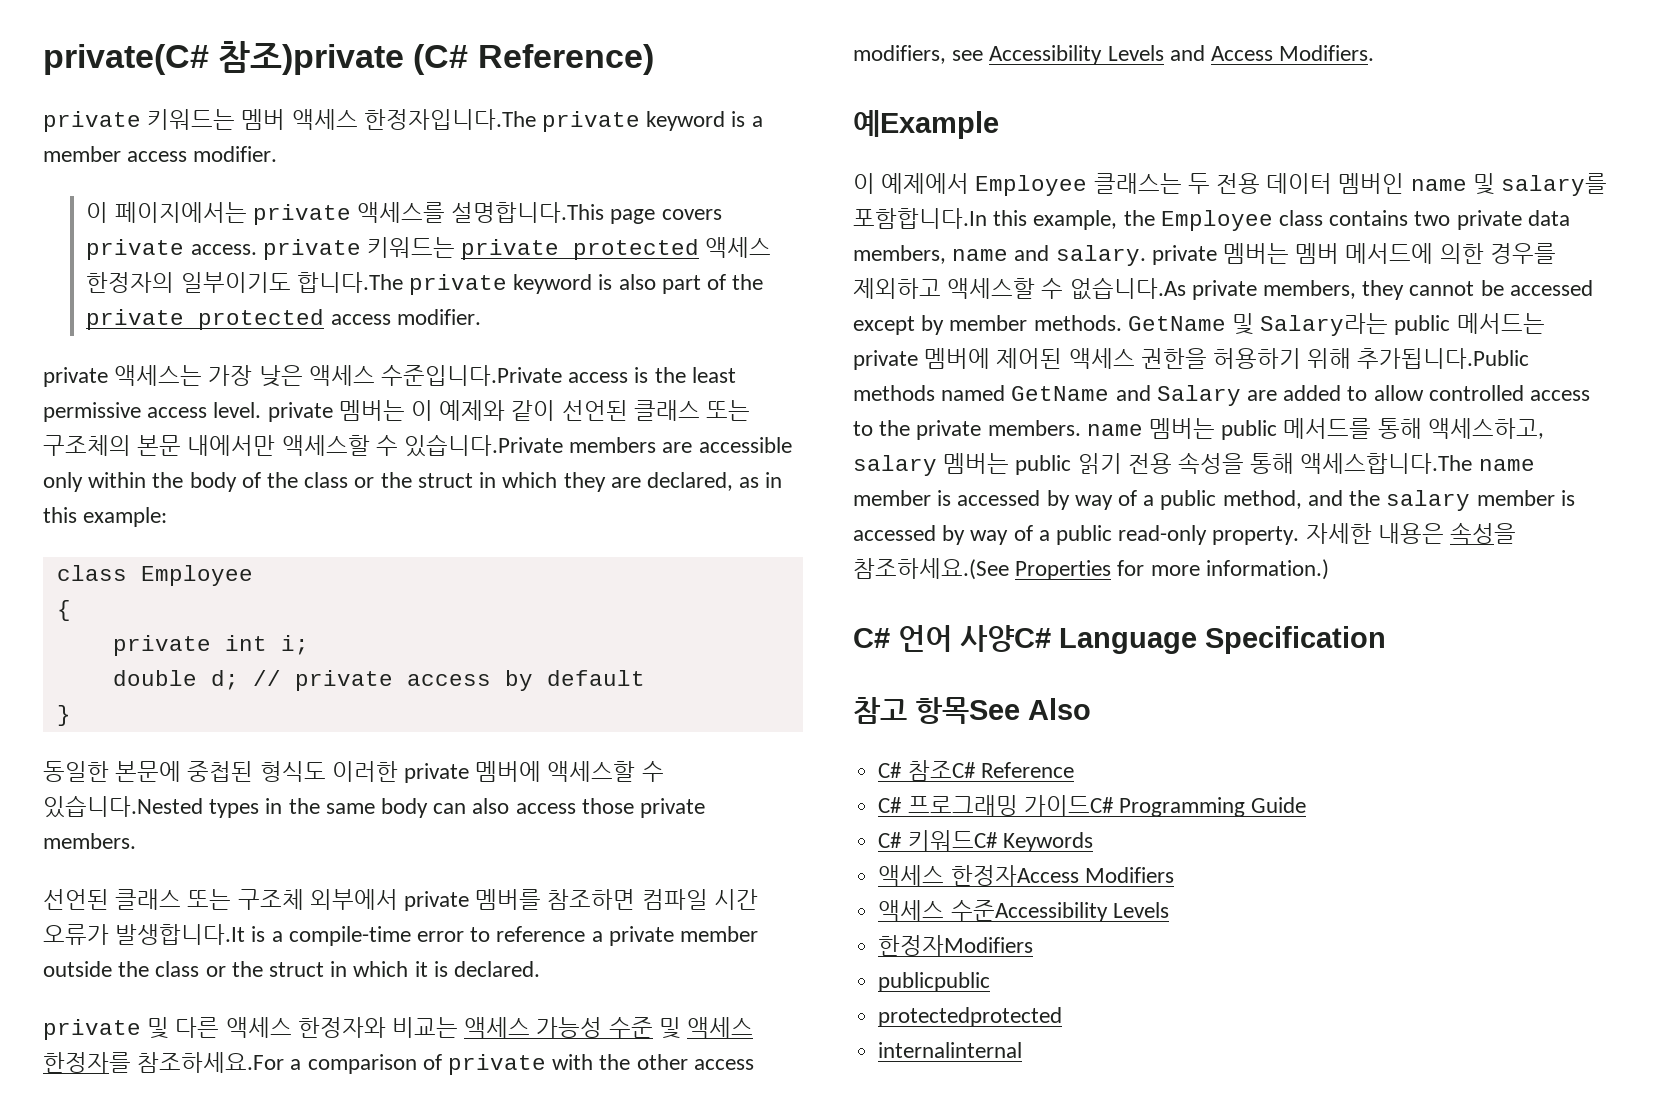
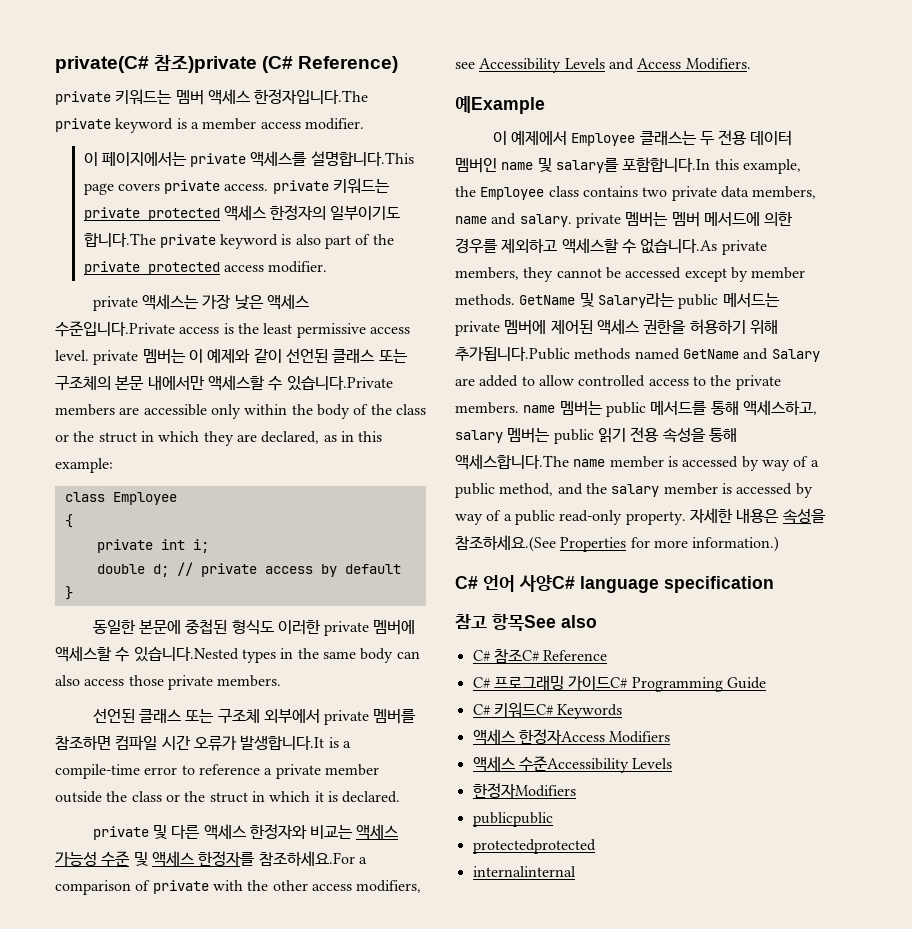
- C# 언어 사양C# Language Specification
+ C# 언어 사양C# language specification
- 참고 항목See Also
+ 참고 항목See also

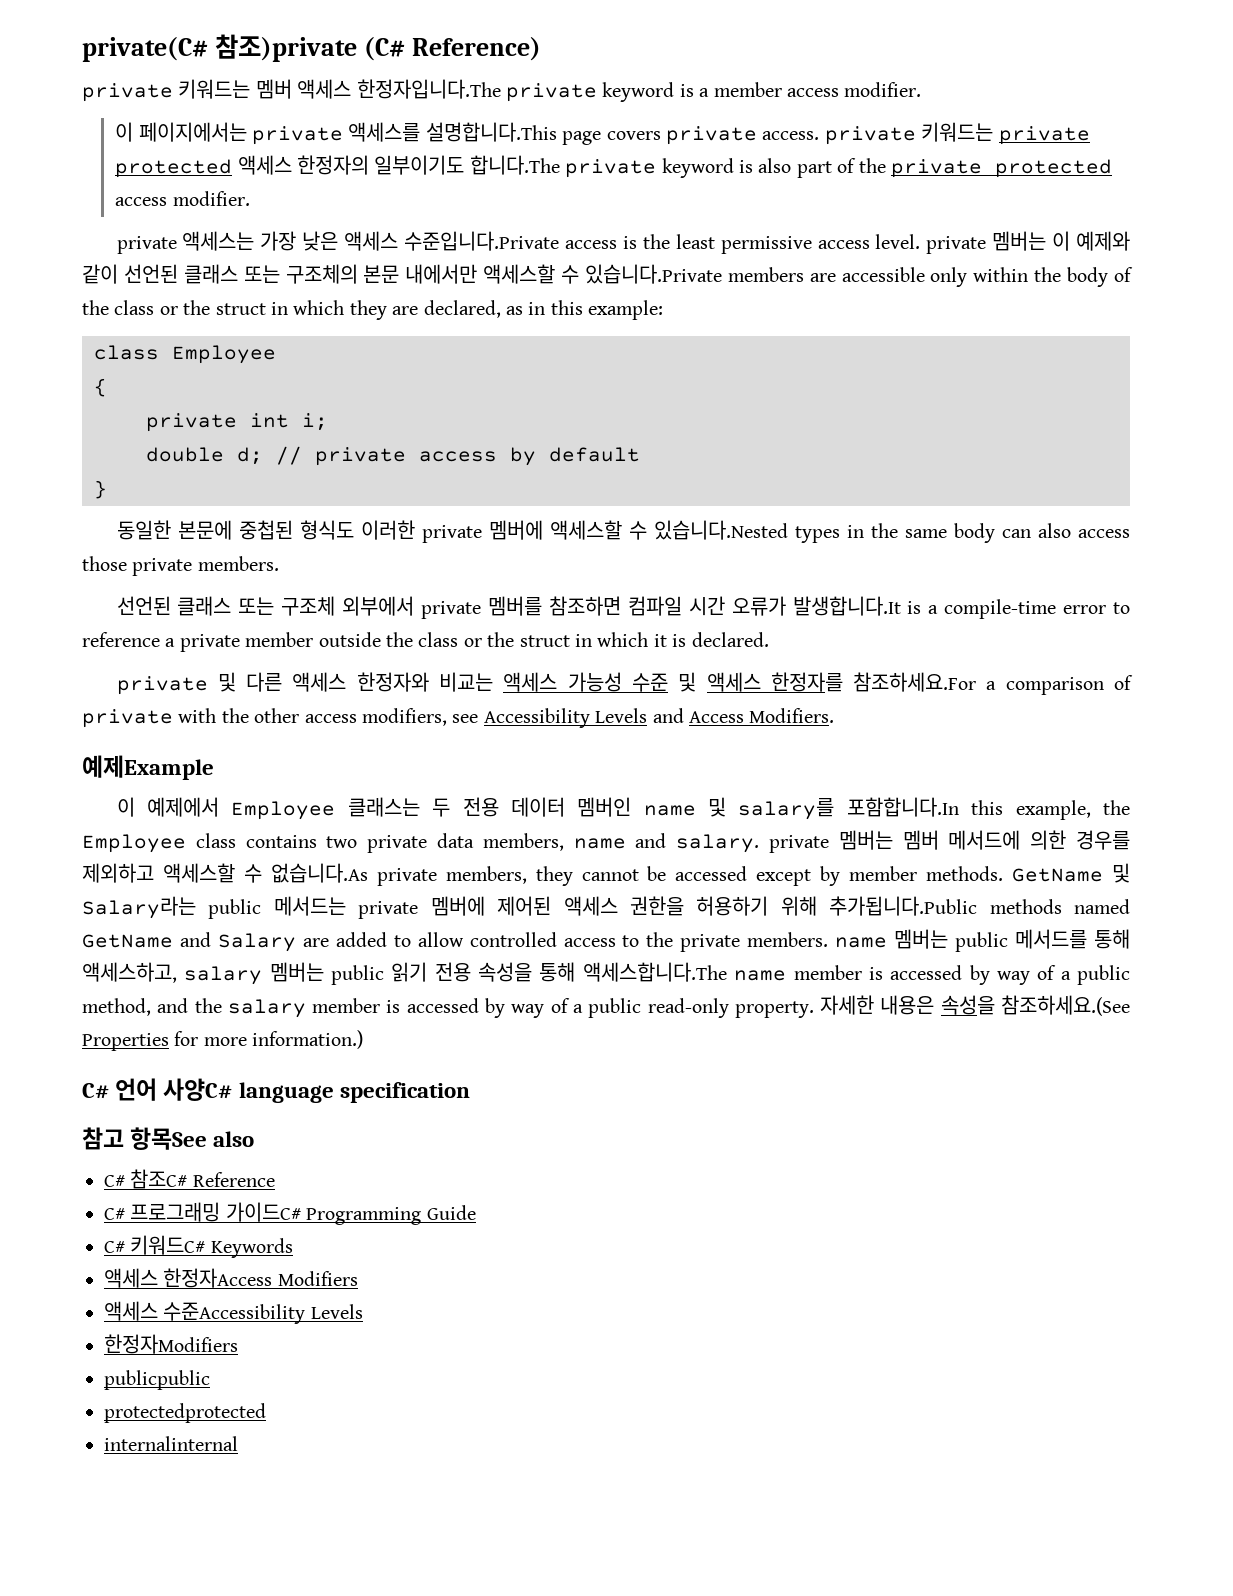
- 예Example
+ 예제Example

